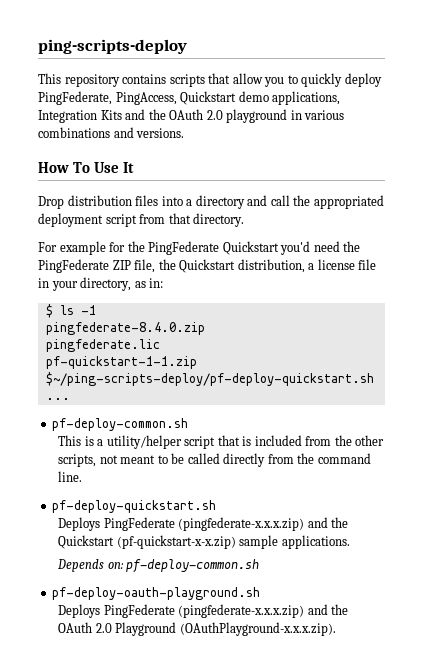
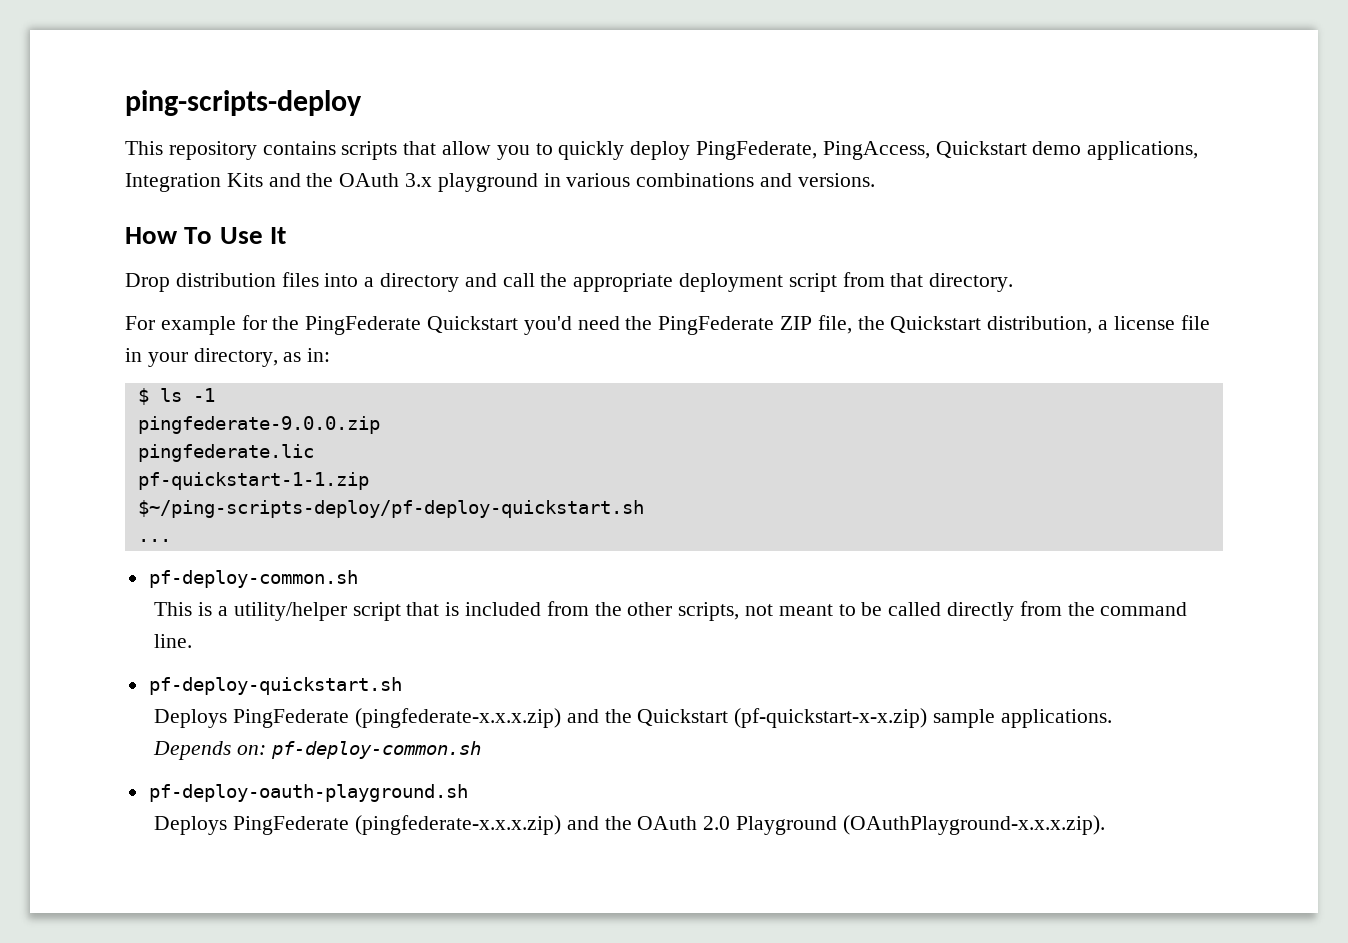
- This repository contains scripts that allow you to quickly deploy PingFederate, PingAccess, Quickstart demo applications, Integration Kits and the OAuth 2.0 playground in various combinations and versions.
+ This repository contains scripts that allow you to quickly deploy PingFederate, PingAccess, Quickstart demo applications, Integration Kits and the OAuth 3.x playground in various combinations and versions.
- Drop distribution files into a directory and call the appropriated deployment script from that directory.
+ Drop distribution files into a directory and call the appropriate deployment script from that directory.
- pingfederate-8.4.0.zip
+ pingfederate-9.0.0.zip

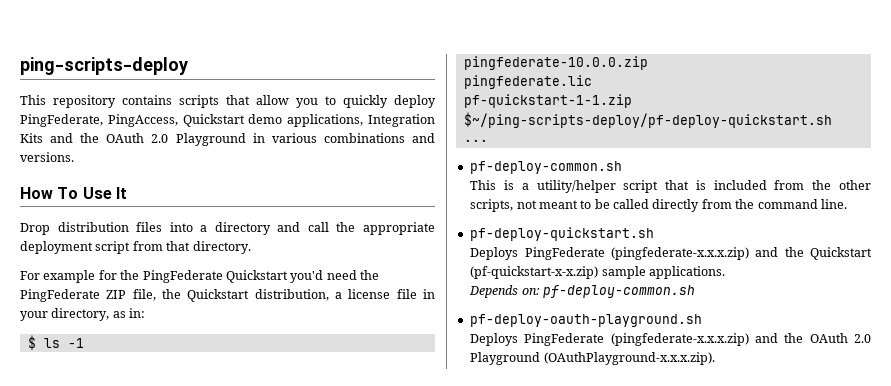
- This repository contains scripts that allow you to quickly deploy PingFederate, PingAccess, Quickstart demo applications, Integration Kits and the OAuth 3.x playground in various combinations and versions.
+ This repository contains scripts that allow you to quickly deploy PingFederate, PingAccess, Quickstart demo applications, Integration Kits and the OAuth 2.0 Playground in various combinations and versions.
- pingfederate-9.0.0.zip
+ pingfederate-10.0.0.zip

